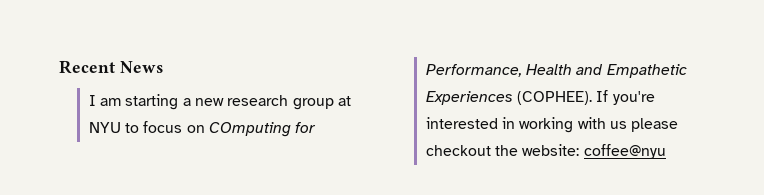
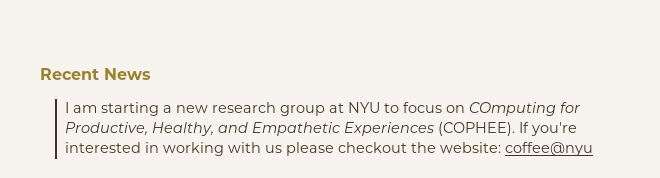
- I am starting a new research group at NYU to focus on COmputing for Performance, Health and Empathetic Experiences (COPHEE).
+ I am starting a new research group at NYU to focus on COmputing for Productive, Healthy, and Empathetic Experiences (COPHEE).

